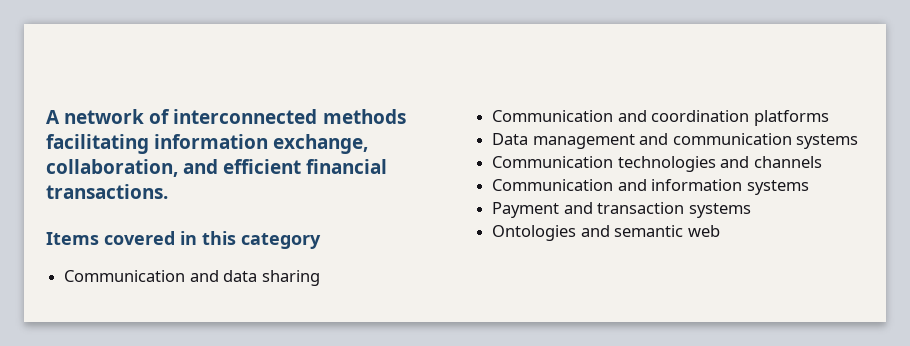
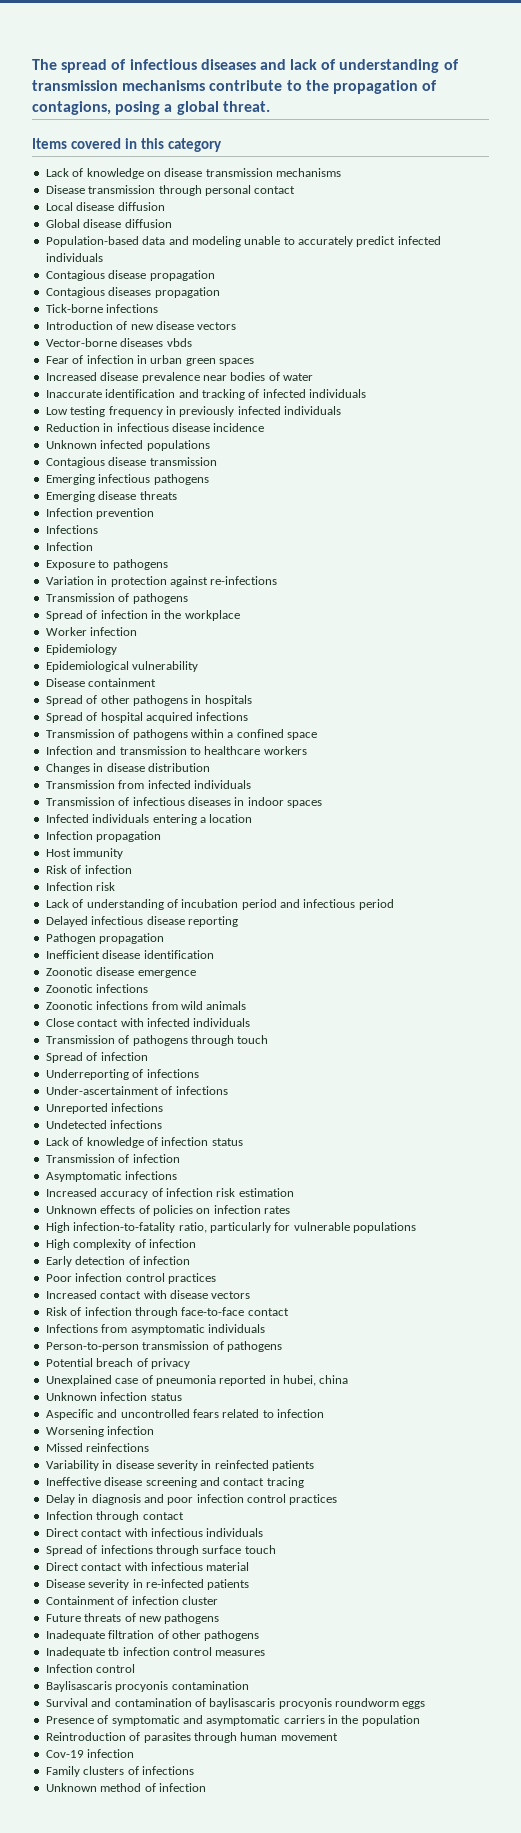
- A network of interconnected methods facilitating information exchange, collaboration, and efficient financial transactions.
+ The spread of infectious diseases and lack of understanding of transmission mechanisms contribute to the propagation of contagions, posing a global threat.
- Communication and data sharing
- Communication and coordination platforms
- Data management and communication systems
- Communication technologies and channels
- Communication and information systems
- Payment and transaction systems
- Ontologies and semantic web
+ Lack of knowledge on disease transmission mechanisms
+ Disease transmission through personal contact
+ Local disease diffusion
+ Global disease diffusion
+ Population-based data and modeling unable to accurately predict infected individuals
+ Contagious disease propagation
+ Contagious diseases propagation
+ Tick-borne infections
+ Introduction of new disease vectors
+ Vector-borne diseases vbds
+ Fear of infection in urban green spaces
+ Increased disease prevalence near bodies of water
+ Inaccurate identification and tracking of infected individuals
+ Low testing frequency in previously infected individuals
+ Reduction in infectious disease incidence
+ Unknown infected populations
+ Contagious disease transmission
+ Emerging infectious pathogens
+ Emerging disease threats
+ Infection prevention
+ Infections
+ Infection
+ Exposure to pathogens
+ Variation in protection against re-infections
+ Transmission of pathogens
+ Spread of infection in the workplace
+ Worker infection
+ Epidemiology
+ Epidemiological vulnerability
+ Disease containment
+ Spread of other pathogens in hospitals
+ Spread of hospital acquired infections
+ Transmission of pathogens within a confined space
+ Infection and transmission to healthcare workers
+ Changes in disease distribution
+ Transmission from infected individuals
+ Transmission of infectious diseases in indoor spaces
+ Infected individuals entering a location
+ Infection propagation
+ Host immunity
+ Risk of infection
+ Infection risk
+ Lack of understanding of incubation period and infectious period
+ Delayed infectious disease reporting
+ Pathogen propagation
+ Inefficient disease identification
+ Zoonotic disease emergence
+ Zoonotic infections
+ Zoonotic infections from wild animals
+ Close contact with infected individuals
+ Transmission of pathogens through touch
+ Spread of infection
+ Underreporting of infections
+ Under-ascertainment of infections
+ Unreported infections
+ Undetected infections
+ Lack of knowledge of infection status
+ Transmission of infection
+ Asymptomatic infections
+ Increased accuracy of infection risk estimation
+ Unknown effects of policies on infection rates
+ High infection-to-fatality ratio, particularly for vulnerable populations
+ High complexity of infection
+ Early detection of infection
+ Poor infection control practices
+ Increased contact with disease vectors
+ Risk of infection through face-to-face contact
+ Infections from asymptomatic individuals
+ Person-to-person transmission of pathogens
+ Potential breach of privacy
+ Unexplained case of pneumonia reported in hubei, china
+ Unknown infection status
+ Aspecific and uncontrolled fears related to infection
+ Worsening infection
+ Missed reinfections
+ Variability in disease severity in reinfected patients
+ Ineffective disease screening and contact tracing
+ Delay in diagnosis and poor infection control practices
+ Infection through contact
+ Direct contact with infectious individuals
+ Spread of infections through surface touch
+ Direct contact with infectious material
+ Disease severity in re-infected patients
+ Containment of infection cluster
+ Future threats of new pathogens
+ Inadequate filtration of other pathogens
+ Inadequate tb infection control measures
+ Infection control
+ Baylisascaris procyonis contamination
+ Survival and contamination of baylisascaris procyonis roundworm eggs
+ Presence of symptomatic and asymptomatic carriers in the population
+ Reintroduction of parasites through human movement
+ Cov-19 infection
+ Family clusters of infections
+ Unknown method of infection

